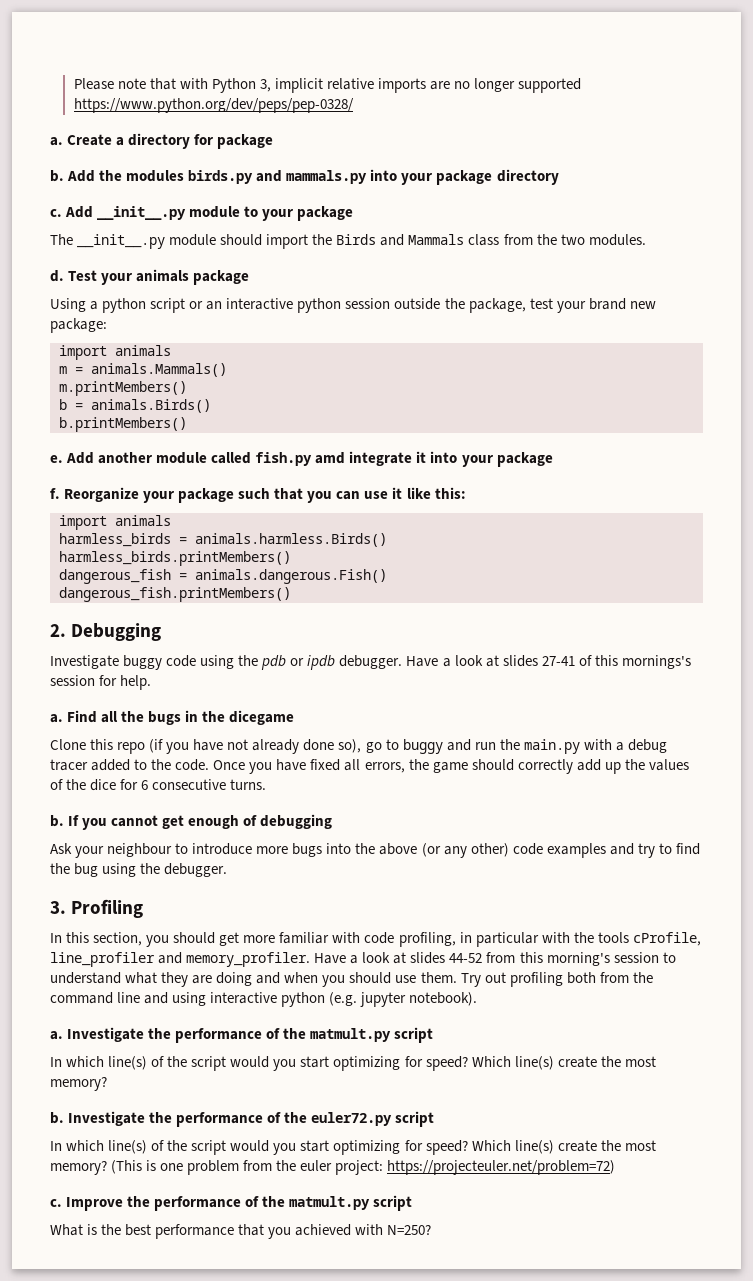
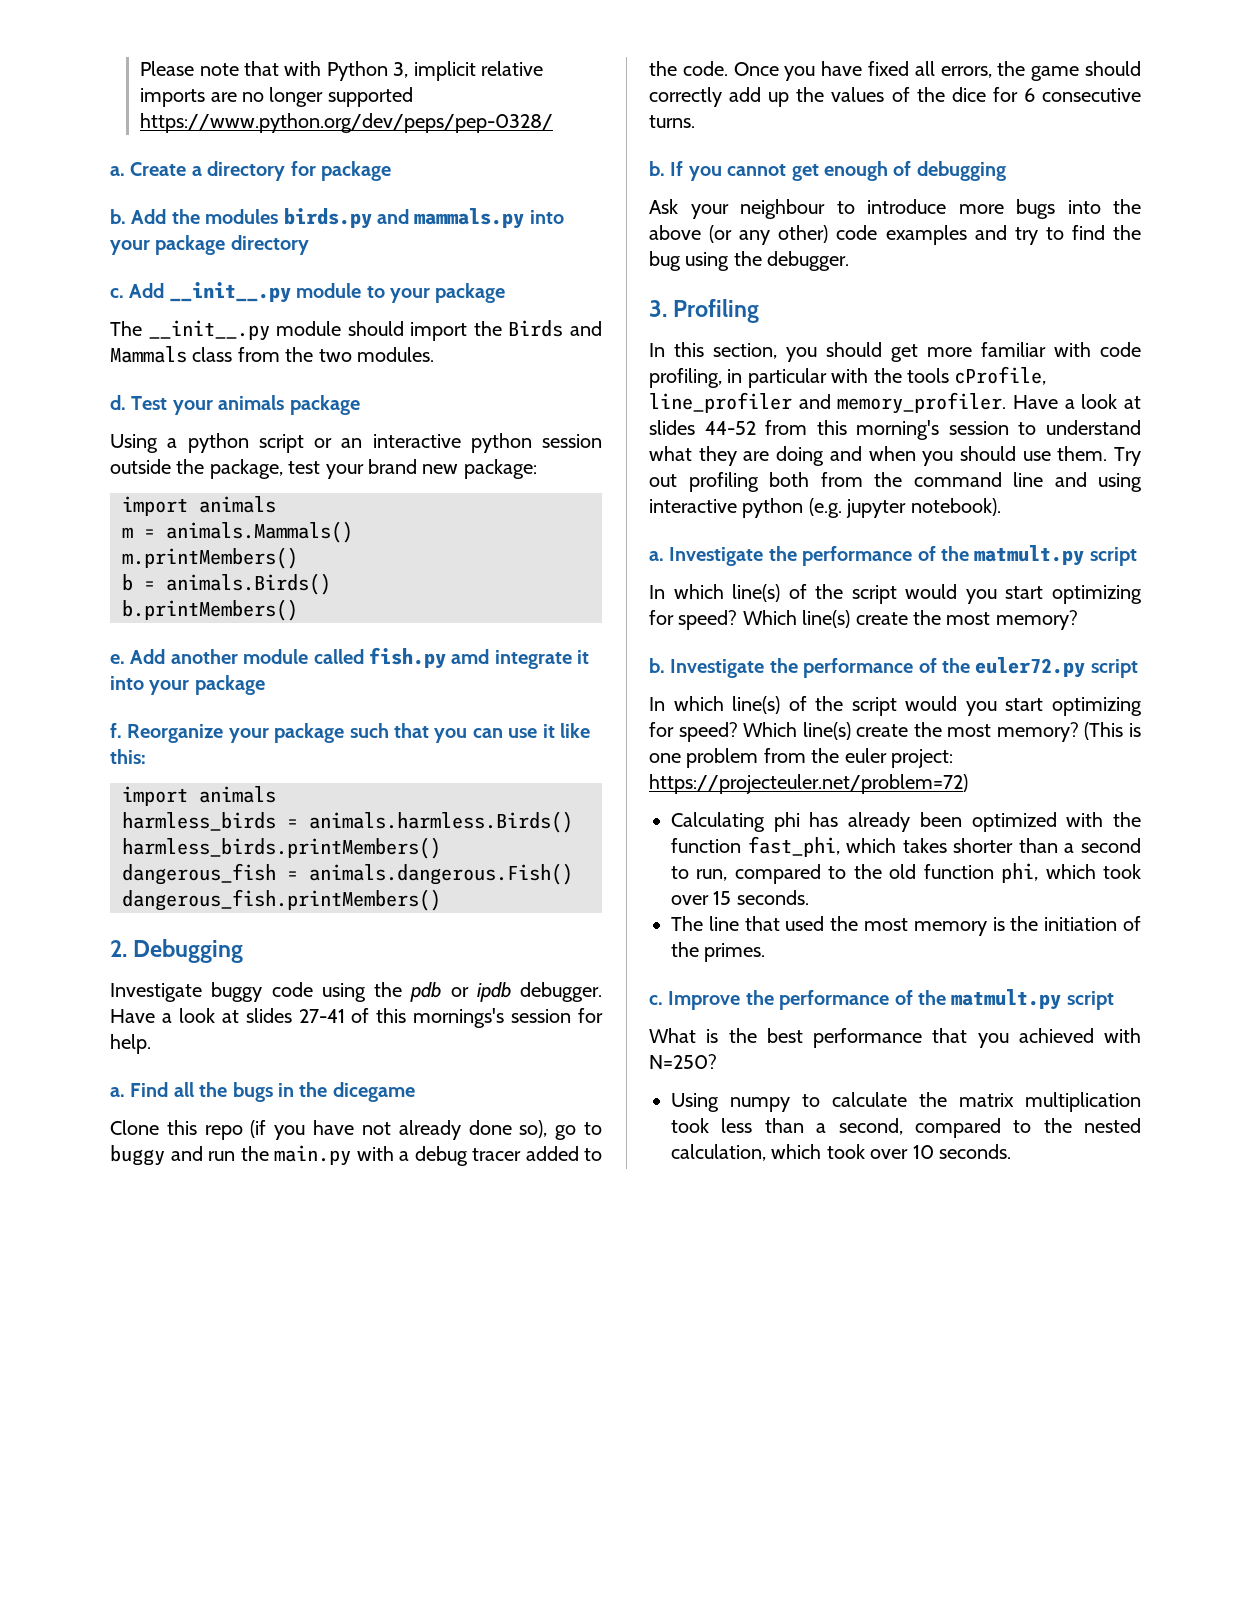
+ Calculating phi has already been optimized with the function fast_phi, which takes shorter than a second to run, compared to the old function phi, which took over 15 seconds.
+ The line that used the most memory is the initiation of the primes.
+ Using numpy to calculate the matrix multiplication took less than a second, compared to the nested calculation, which took over 10 seconds.

